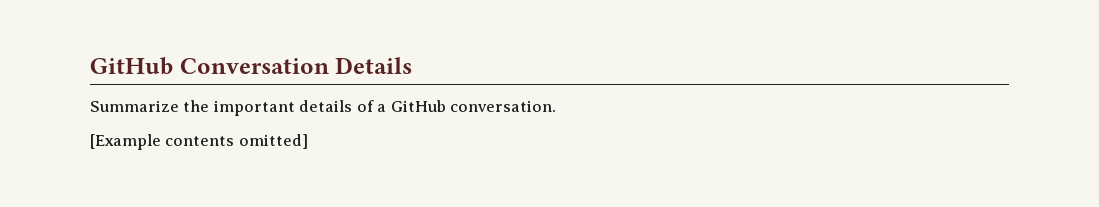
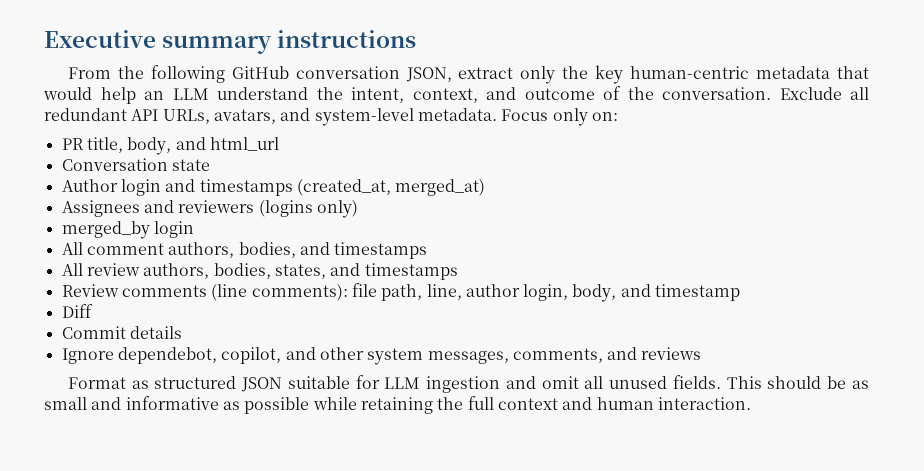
- GitHub Conversation Details
- Summarize the important details of a GitHub conversation.
- [Example contents omitted]
+ Executive summary instructions
+ From the following GitHub conversation JSON, extract only the key human-centric metadata that would help an LLM understand the intent, context, and outcome of the conversation. Exclude all redundant API URLs, avatars, and system-level metadata. Focus only on:
+ PR title, body, and html_url
+ Conversation state
+ Author login and timestamps (created_at, merged_at)
+ Assignees and reviewers (logins only)
+ merged_by login
+ All comment authors, bodies, and timestamps
+ All review authors, bodies, states, and timestamps
+ Review comments (line comments): file path, line, author login, body, and timestamp
+ Diff
+ Commit details
+ Ignore dependebot, copilot, and other system messages, comments, and reviews
+ Format as structured JSON suitable for LLM ingestion and omit all unused fields. This should be as small and informative as possible while retaining the full context and human interaction.

